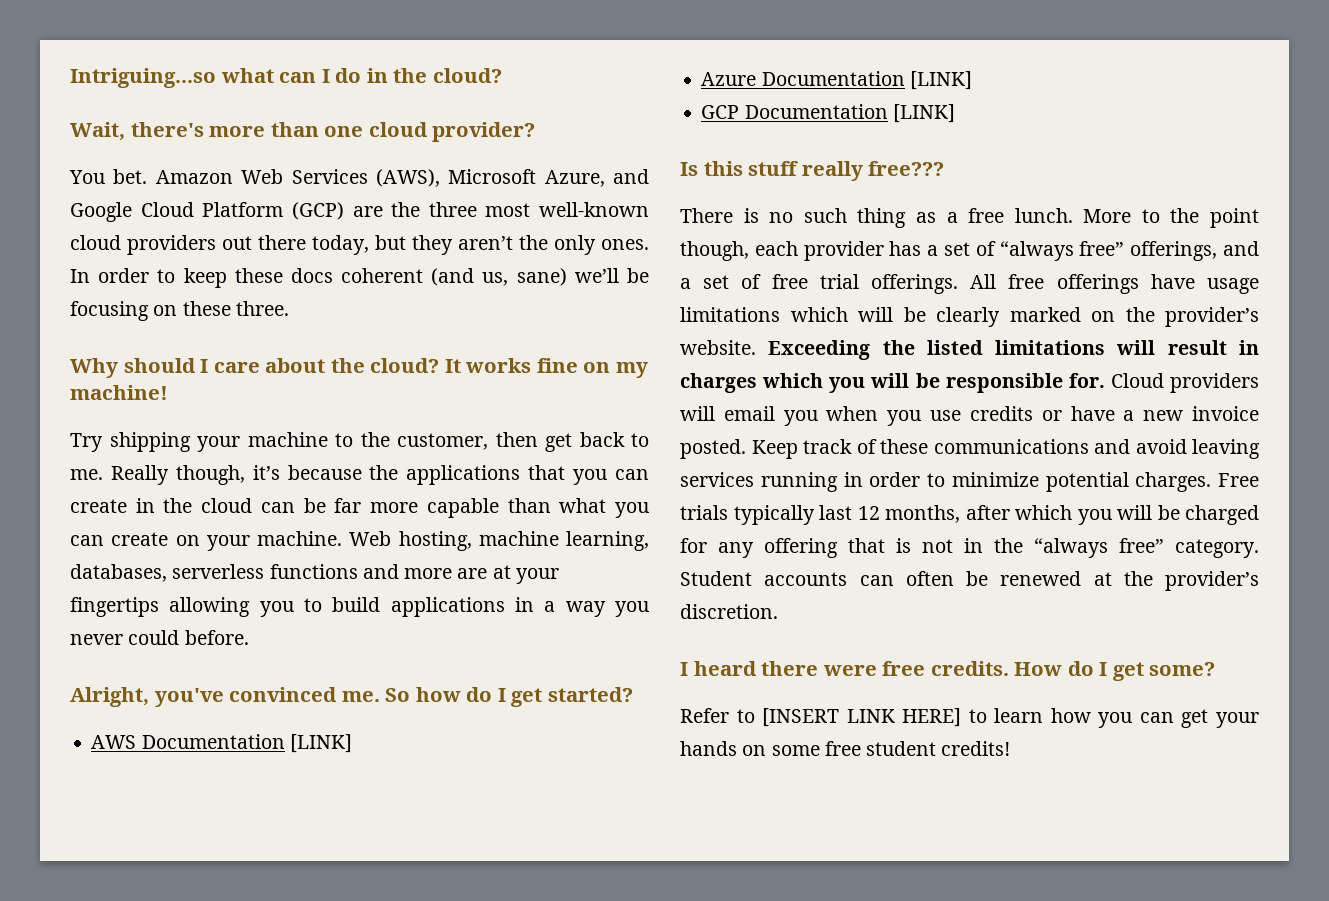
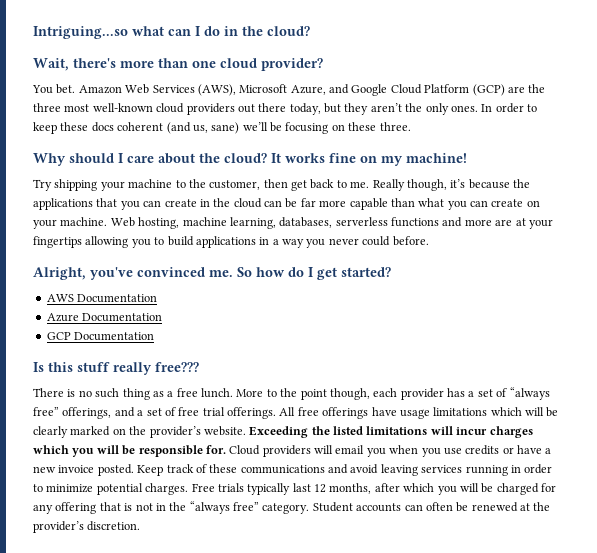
- AWS Documentation [LINK]
+ AWS Documentation
- Azure Documentation [LINK]
+ Azure Documentation
- GCP Documentation [LINK]
+ GCP Documentation
- Exceeding the listed limitations will result in charges which you will be responsible for.
+ Exceeding the listed limitations will incur charges which you will be responsible for.
- I heard there were free credits. How do I get some?
- Refer to [INSERT LINK HERE] to learn how you can get your hands on some free student credits!

